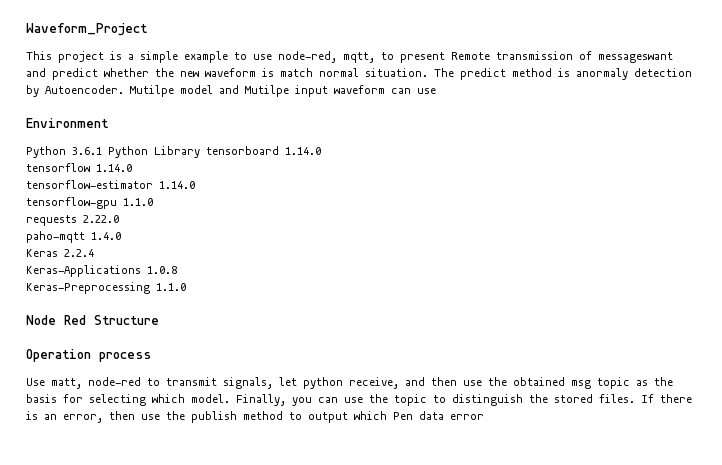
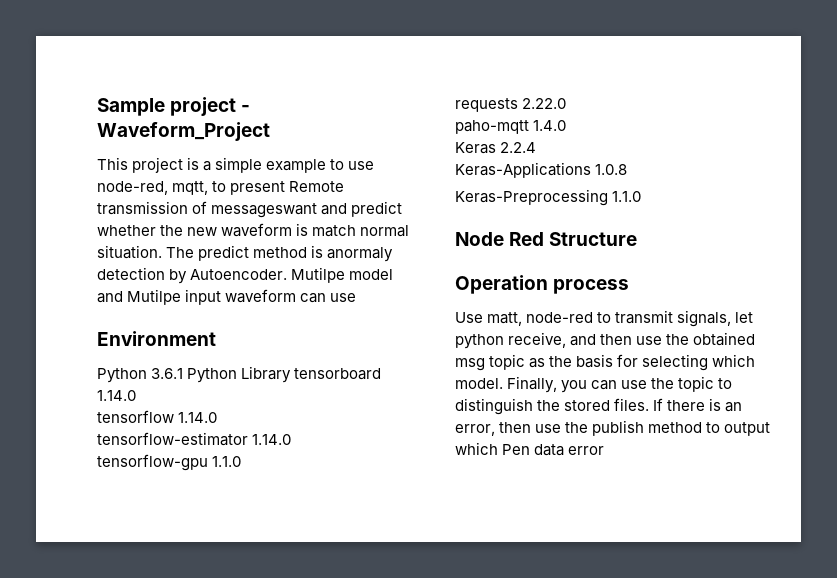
- Waveform_Project
+ Sample project - Waveform_Project

